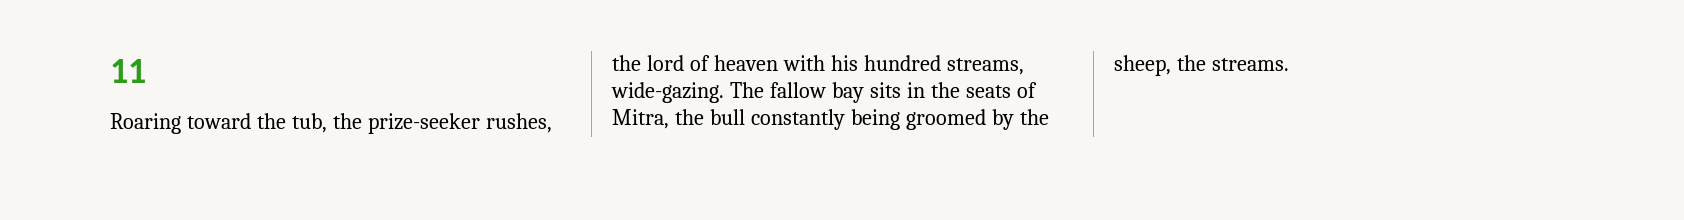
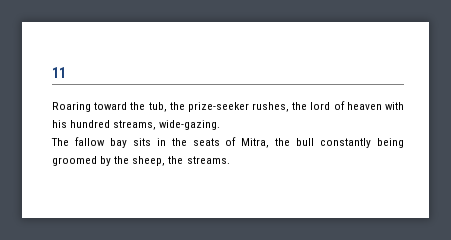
- Roaring toward the tub, the prize-seeker rushes, the lord of heaven with his hundred streams, wide-gazing. The fallow bay sits in the seats of Mitra, the bull constantly being groomed by the sheep, the streams.
+ Roaring toward the tub, the prize-seeker rushes, the lord of heaven with his hundred streams, wide-gazing.
+ The fallow bay sits in the seats of Mitra, the bull constantly being groomed by the sheep, the streams.

